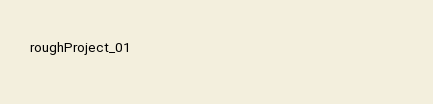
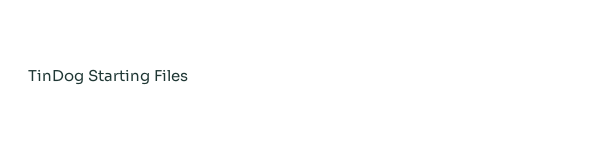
- roughProject_01
+ TinDog Starting Files

